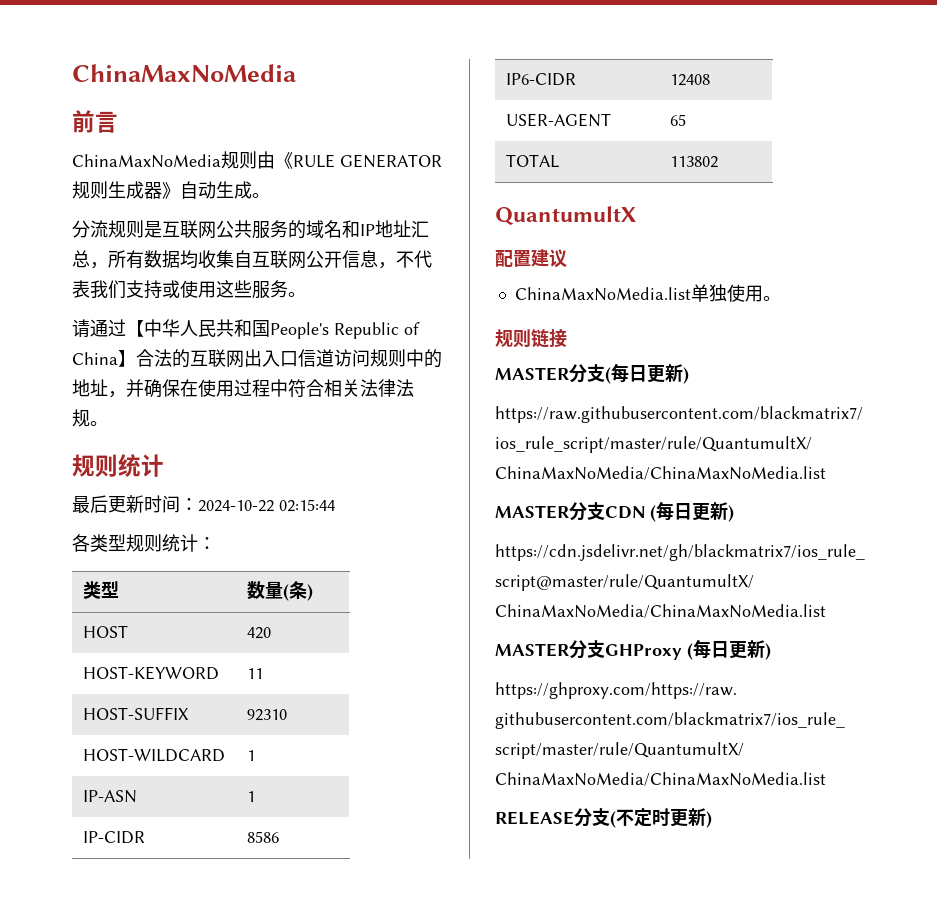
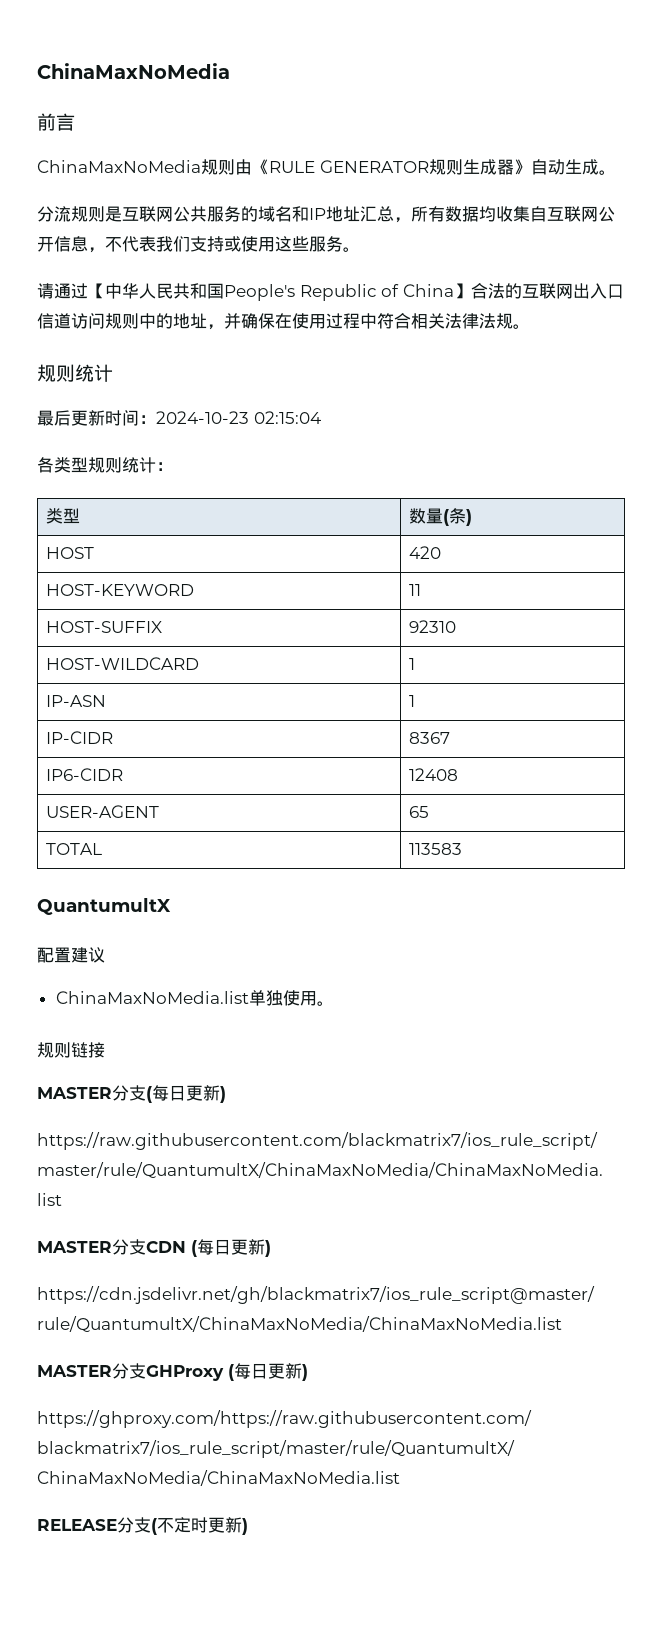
- 最后更新时间：2024-10-22 02:15:44
+ 最后更新时间：2024-10-23 02:15:04
- IP-CIDR | 8586
+ IP-CIDR | 8367
- TOTAL | 113802
+ TOTAL | 113583

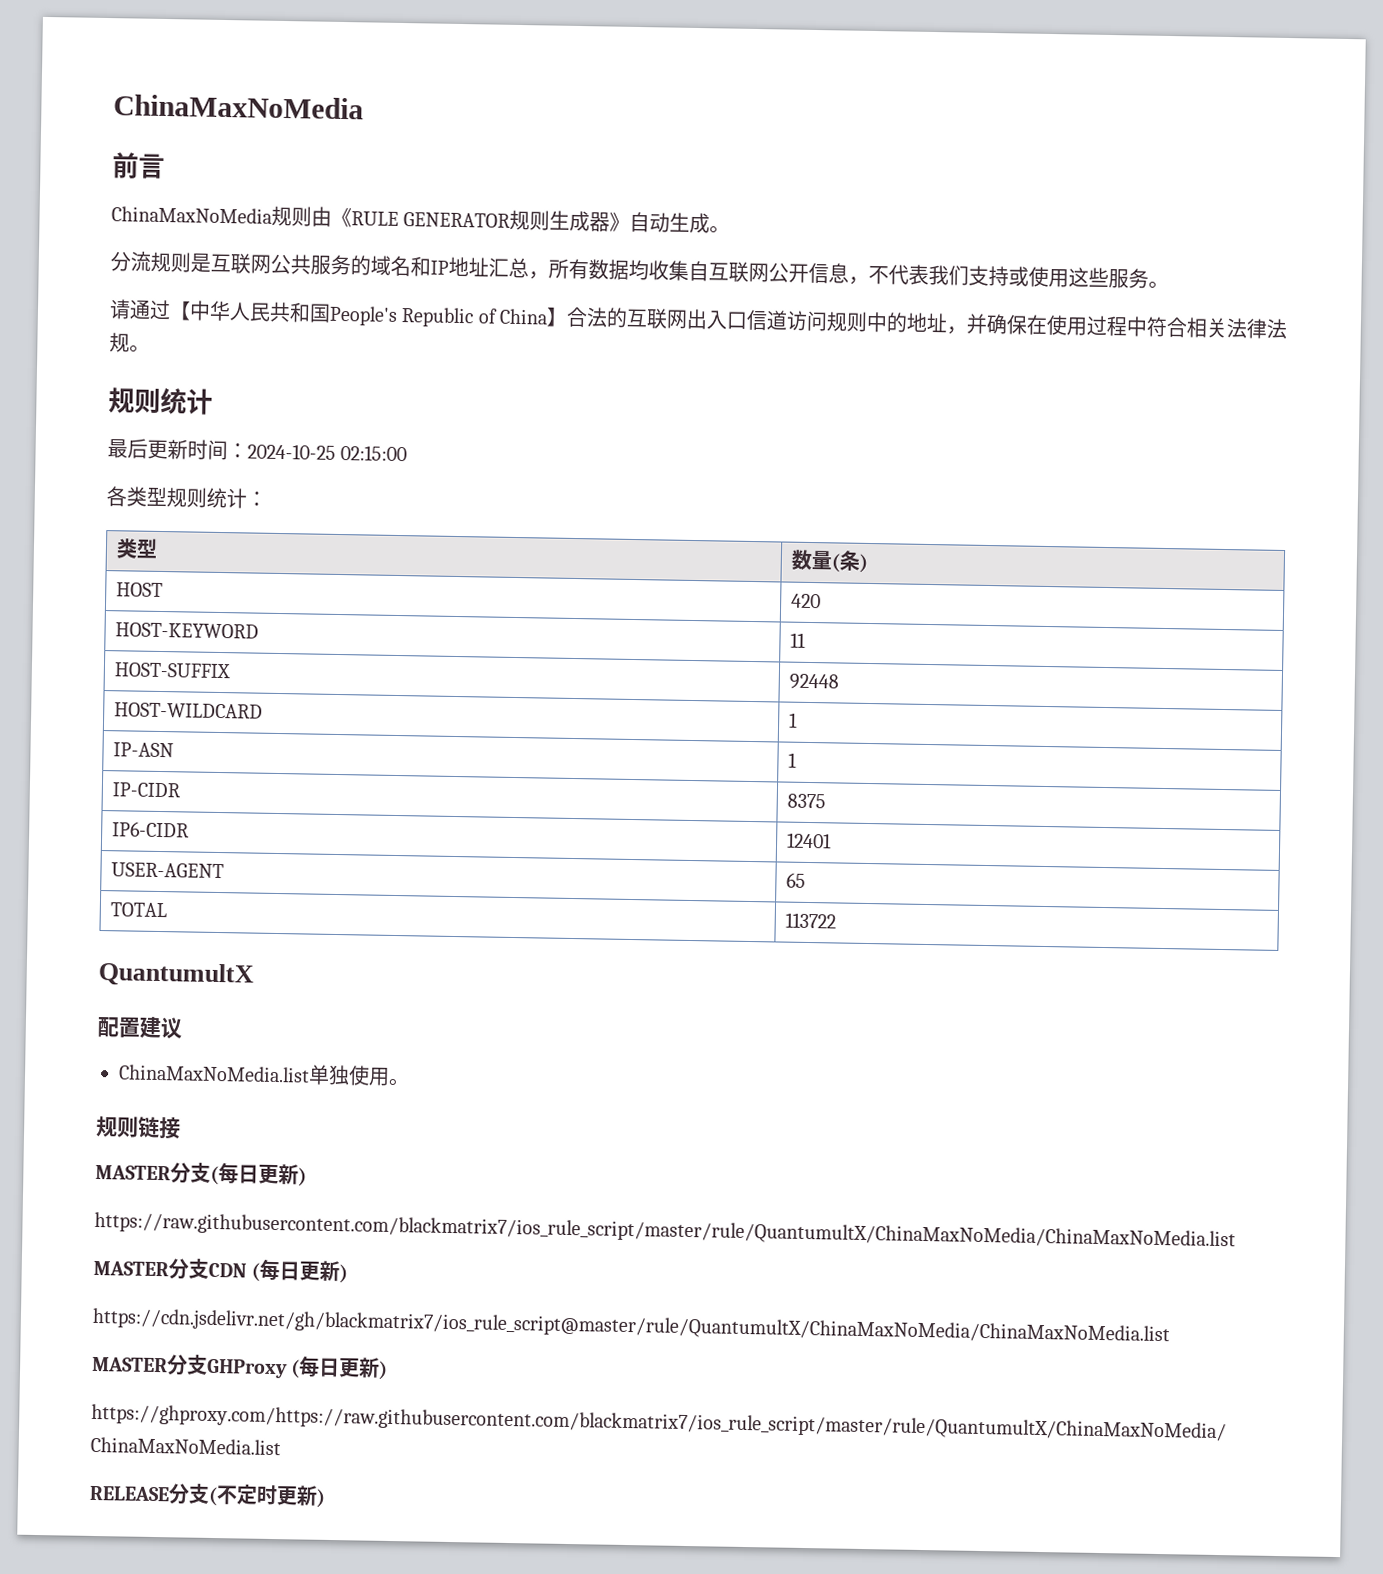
- 最后更新时间：2024-10-23 02:15:04
+ 最后更新时间：2024-10-25 02:15:00
- HOST-SUFFIX | 92310
+ HOST-SUFFIX | 92448
- IP-CIDR | 8367
+ IP-CIDR | 8375
- IP6-CIDR | 12408
+ IP6-CIDR | 12401
- TOTAL | 113583
+ TOTAL | 113722

